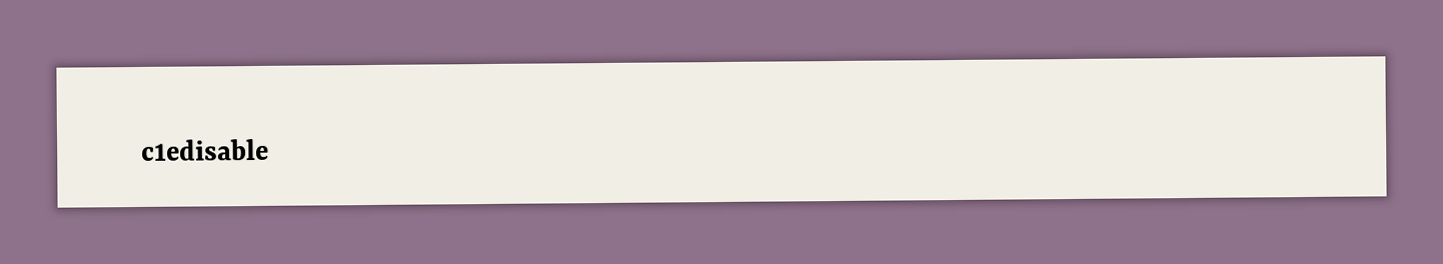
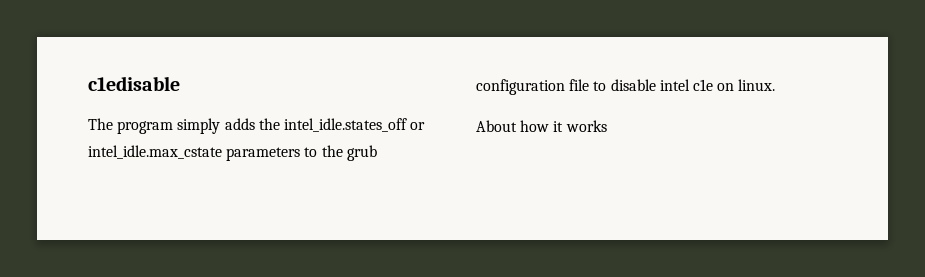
+ The program simply adds the intel_idle.states_off or intel_idle.max_cstate parameters to the grub configuration file to disable intel c1e on linux.
+ About how it works

